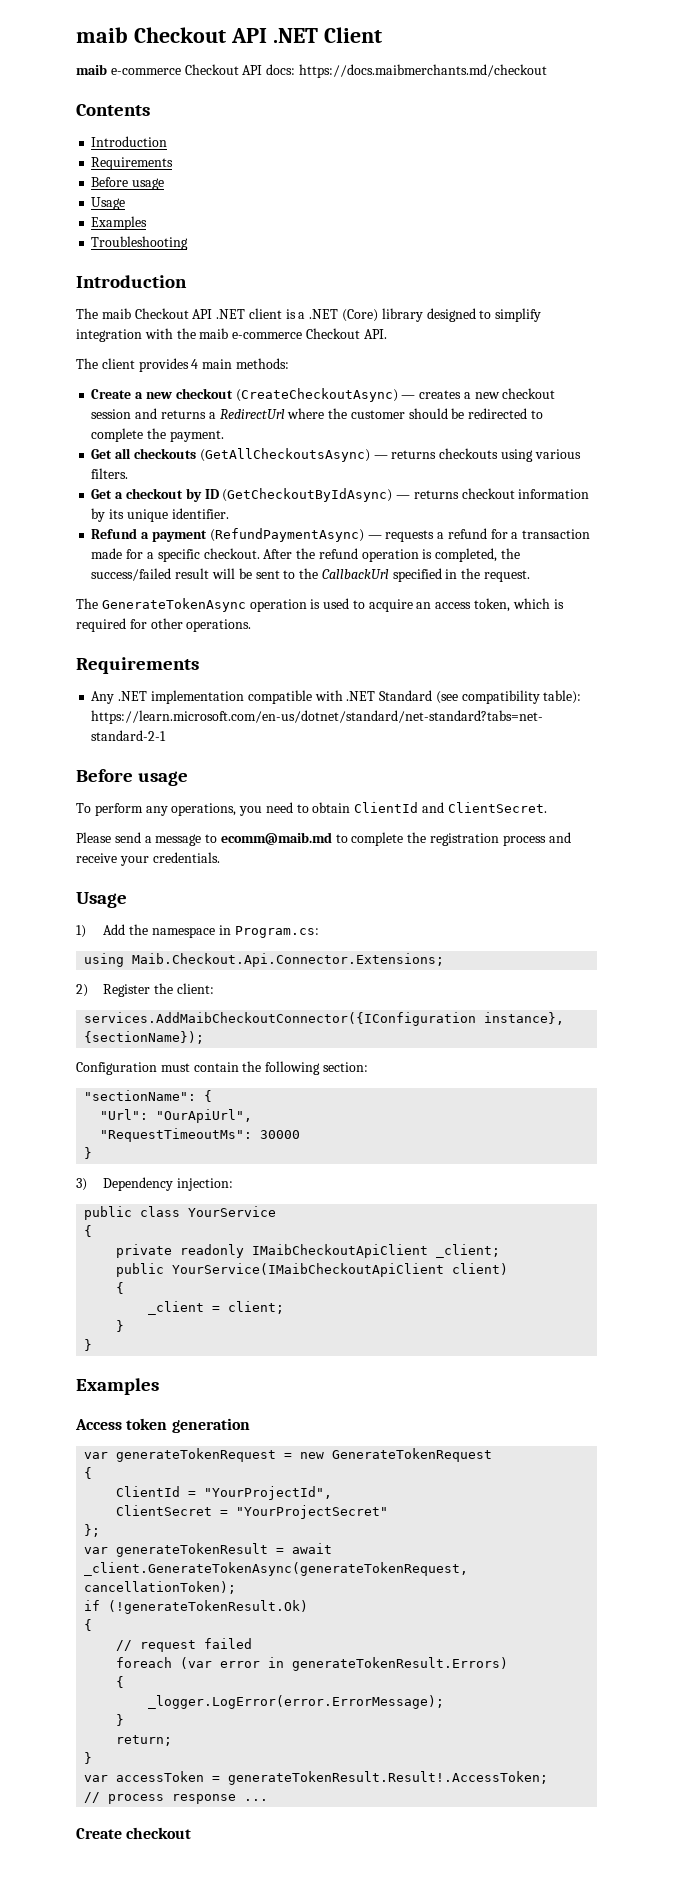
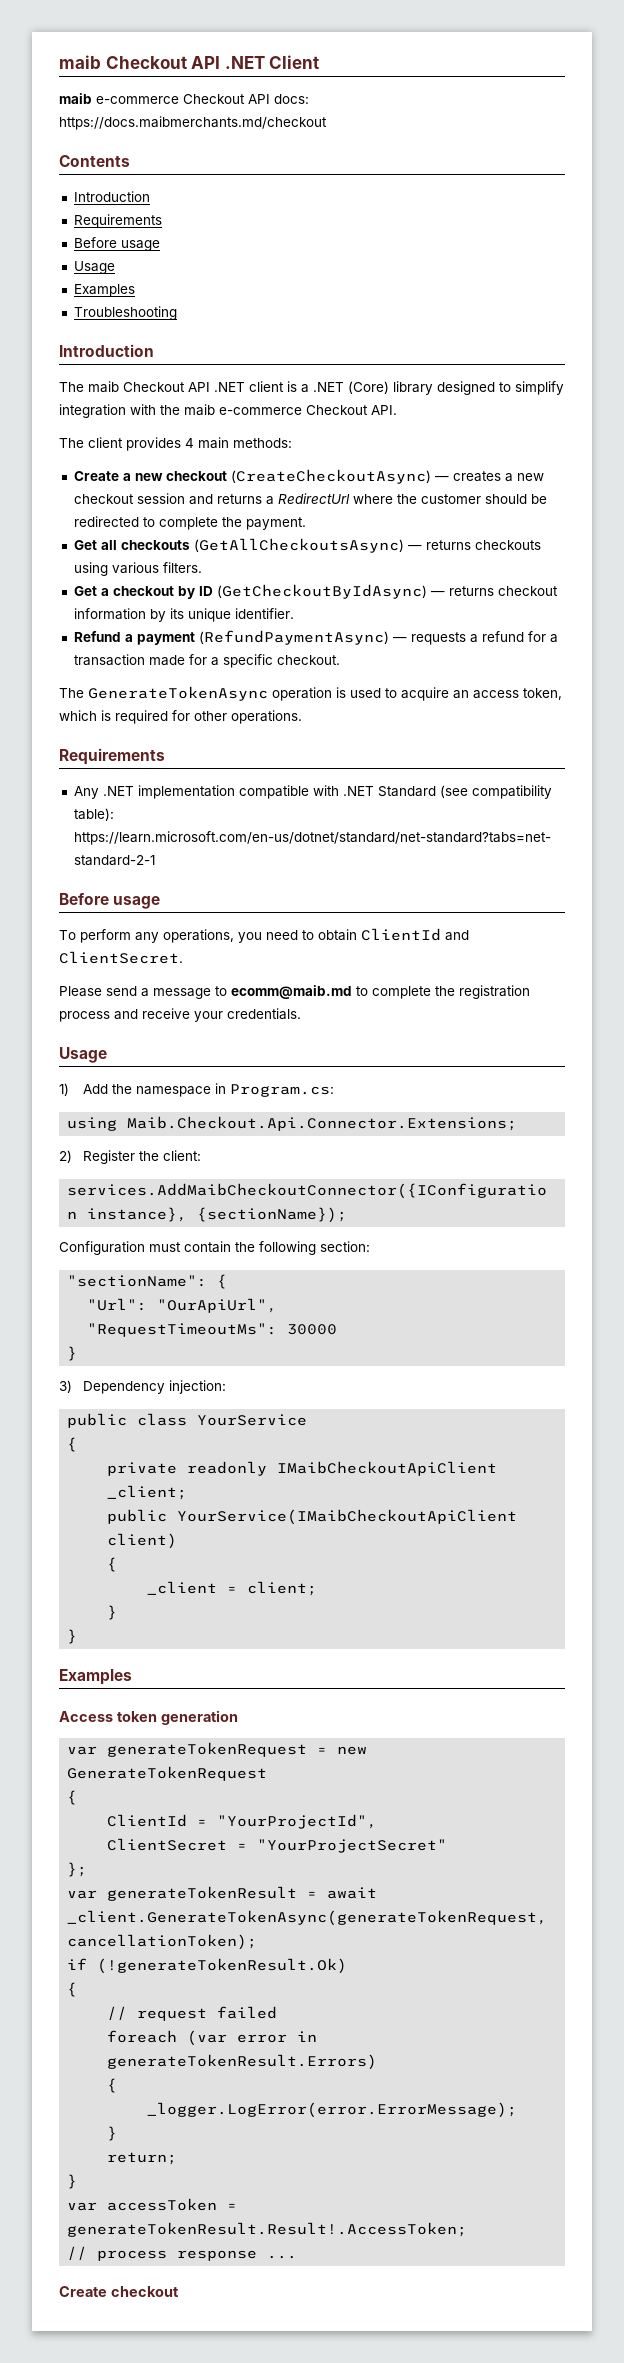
- After the refund operation is completed, the success/failed result will be sent to the CallbackUrl specified in the request.

